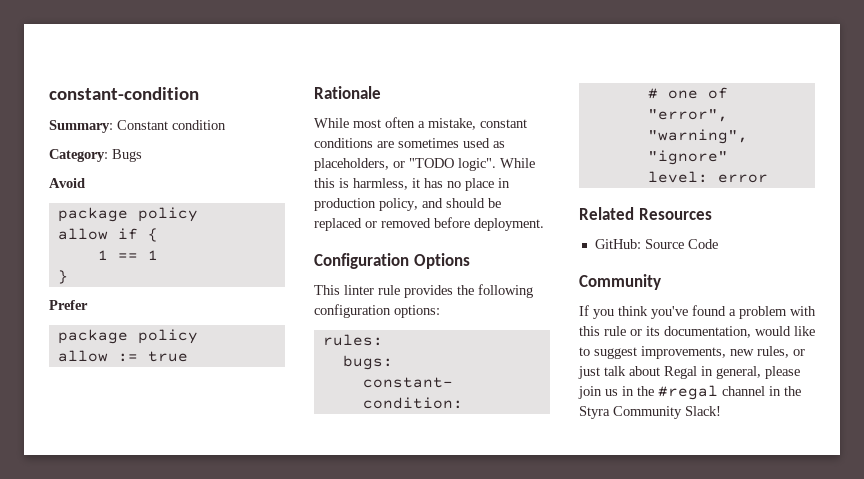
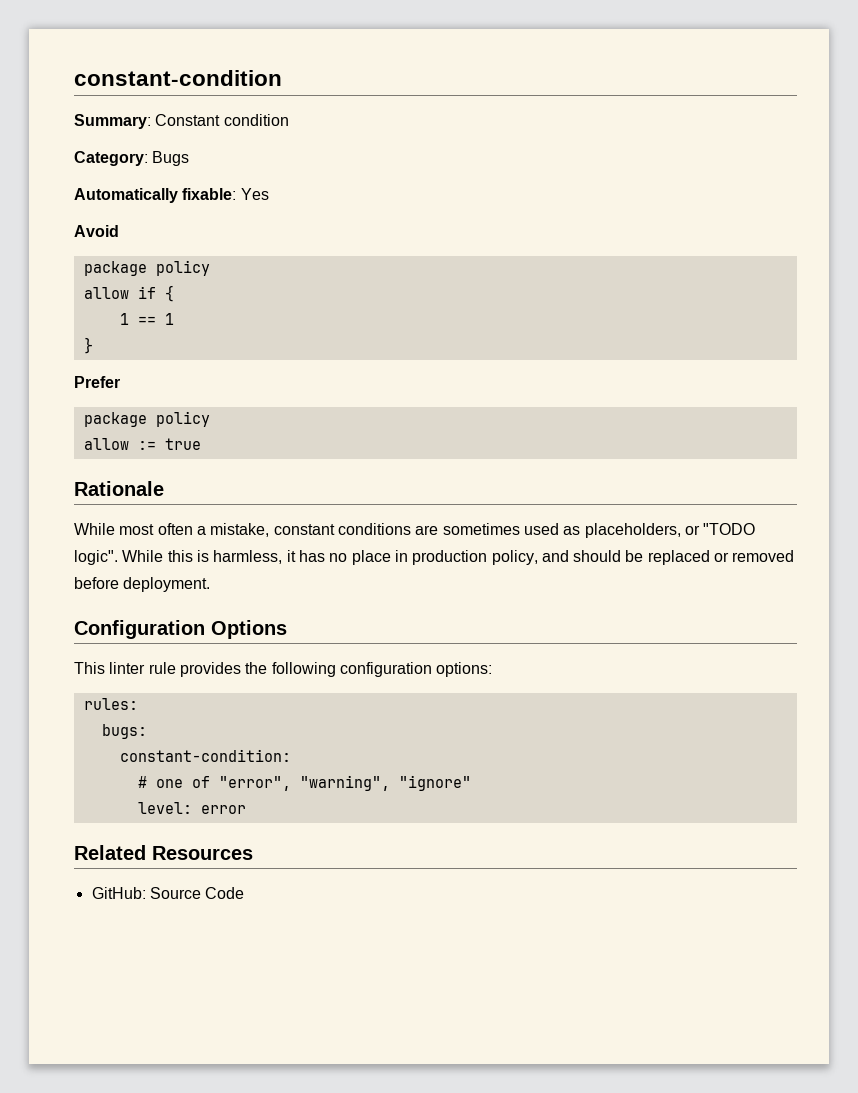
+ Automatically fixable: Yes
  GitHub: Source Code
- Community
- If you think you've found a problem with this rule or its documentation, would like to suggest improvements, new rules, or just talk about Regal in general, please join us in the #regal channel in the Styra Community Slack!

